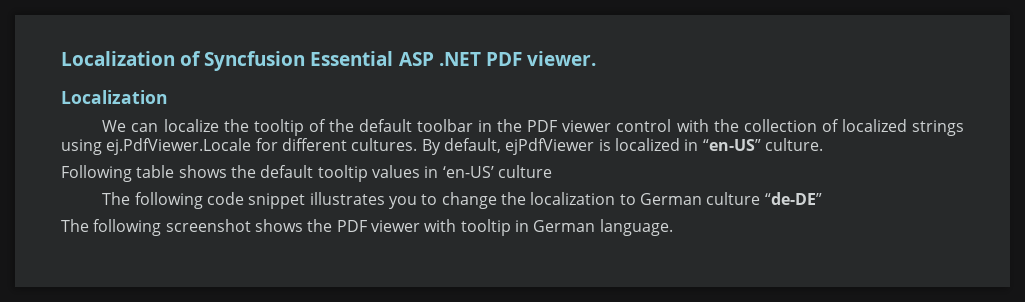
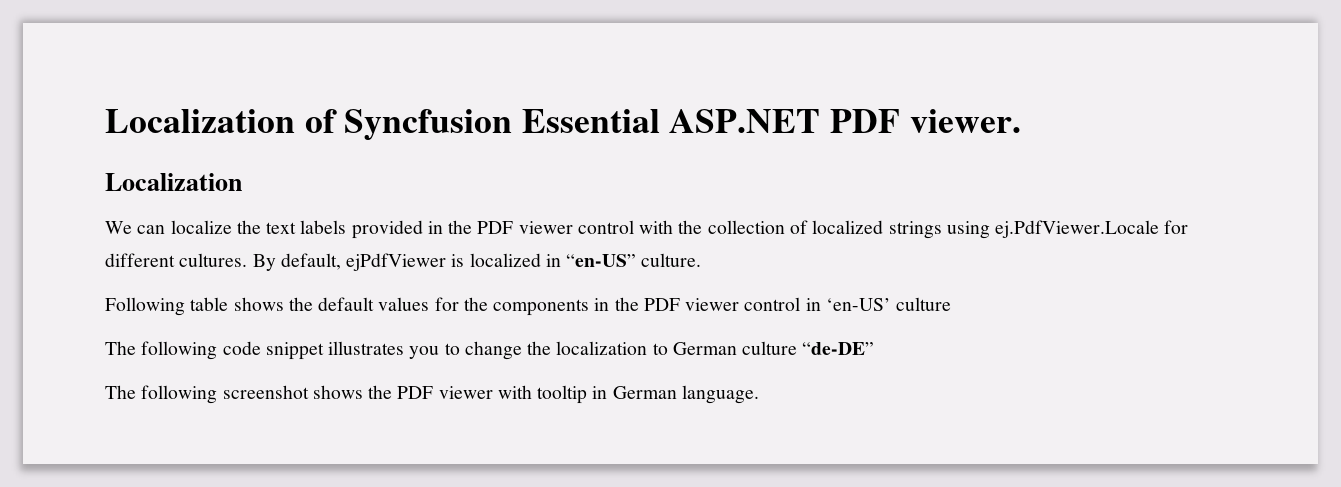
- Localization of Syncfusion Essential ASP .NET PDF viewer.
+ Localization of Syncfusion Essential ASP.NET PDF viewer.
- We can localize the tooltip of the default toolbar in the PDF viewer control with the collection of localized strings using ej.PdfViewer.Locale for different cultures.
+ We can localize the text labels provided in the PDF viewer control with the collection of localized strings using ej.PdfViewer.Locale for different cultures.
- Following table shows the default tooltip values in ‘en-US’ culture
+ Following table shows the default values for the components in the PDF viewer control in ‘en-US’ culture

